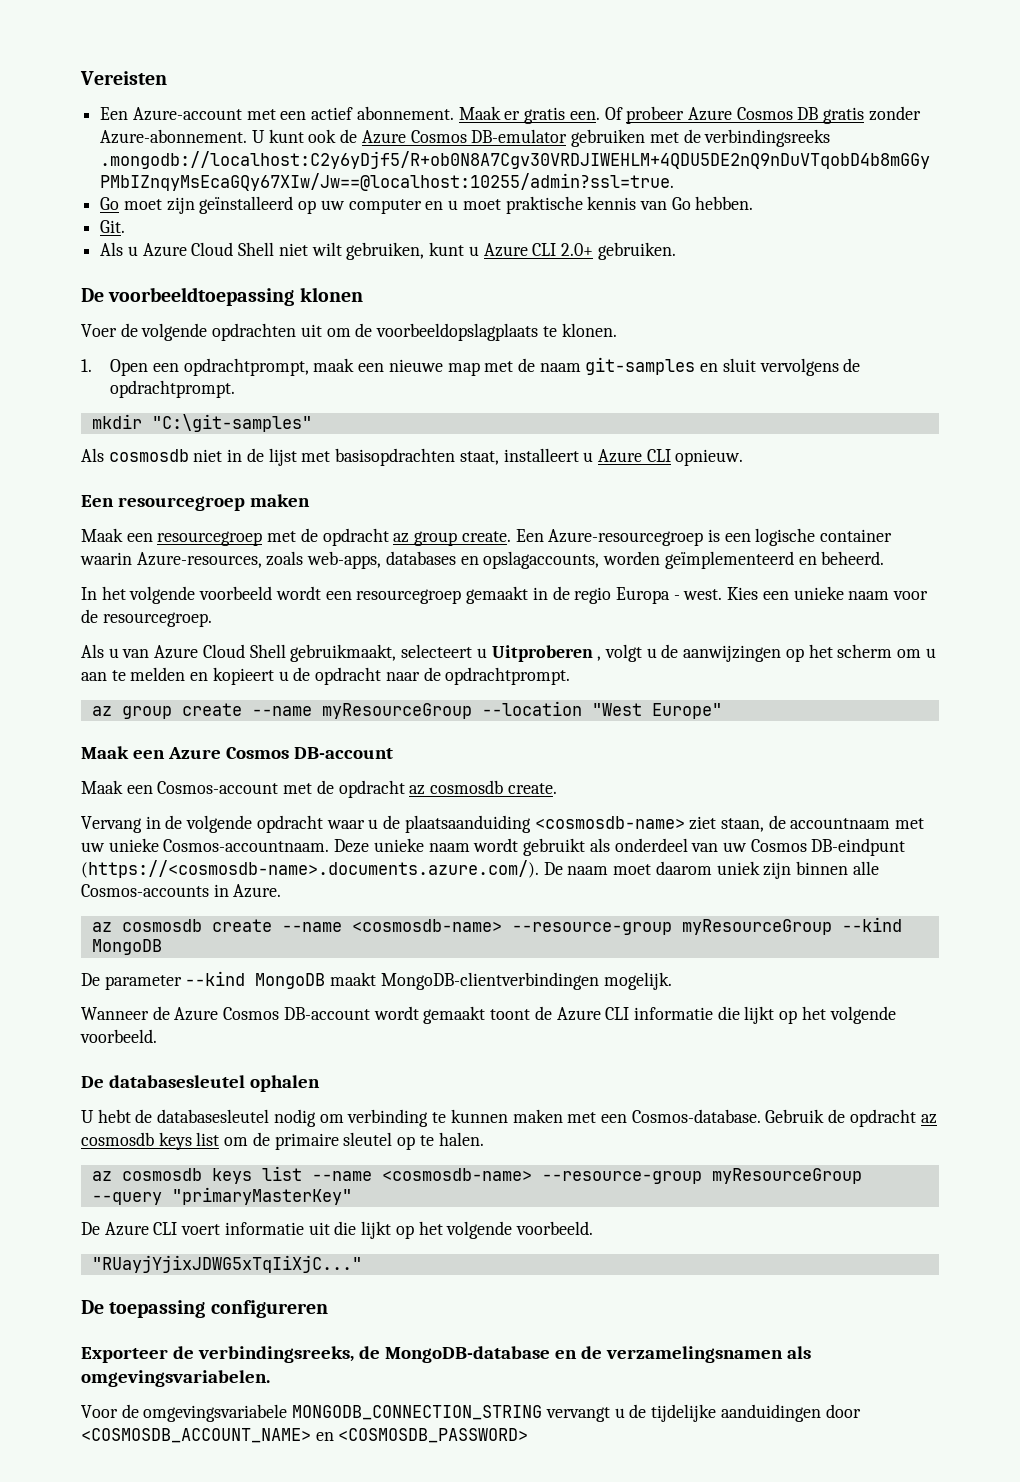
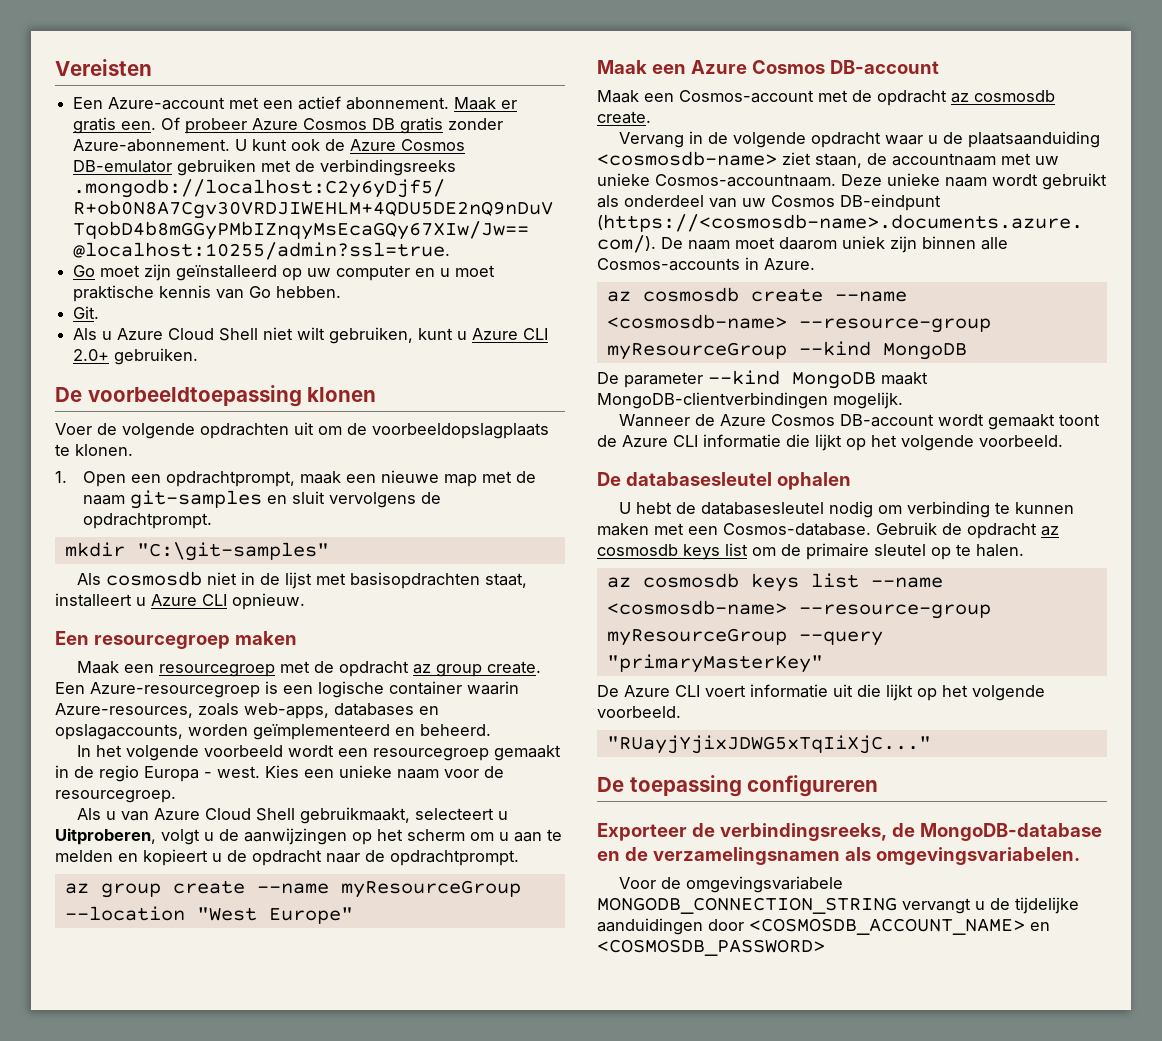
- Als u van Azure Cloud Shell gebruikmaakt, selecteert u Uitproberen , volgt u de aanwijzingen op het scherm om u aan te melden en kopieert u de opdracht naar de opdrachtprompt.
+ Als u van Azure Cloud Shell gebruikmaakt, selecteert u Uitproberen, volgt u de aanwijzingen op het scherm om u aan te melden en kopieert u de opdracht naar de opdrachtprompt.

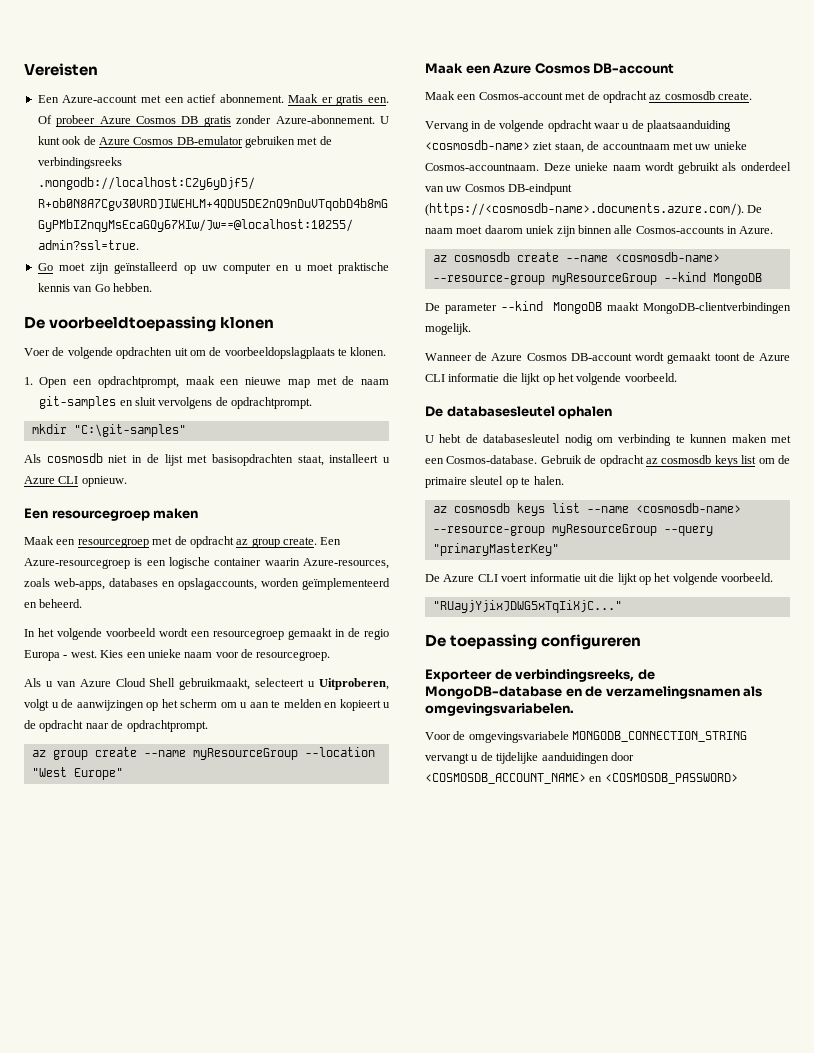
- Git.
- Als u Azure Cloud Shell niet wilt gebruiken, kunt u Azure CLI 2.0+ gebruiken.

